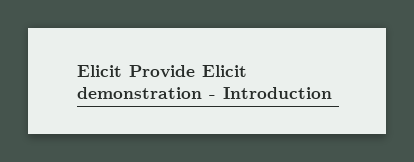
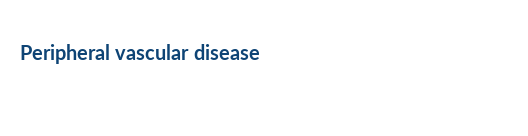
- Elicit Provide Elicit demonstration - Introduction
+ Peripheral vascular disease

